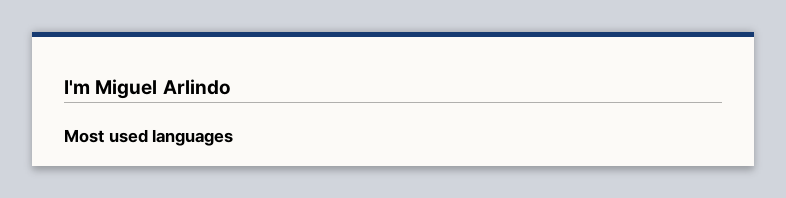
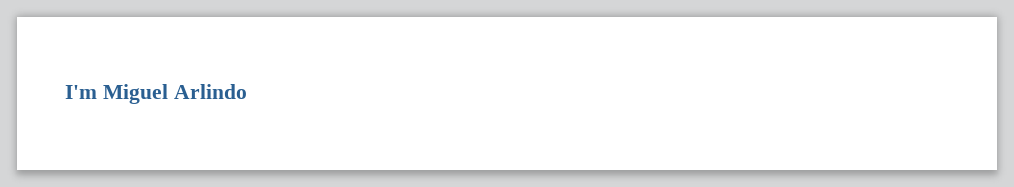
- Most used languages

